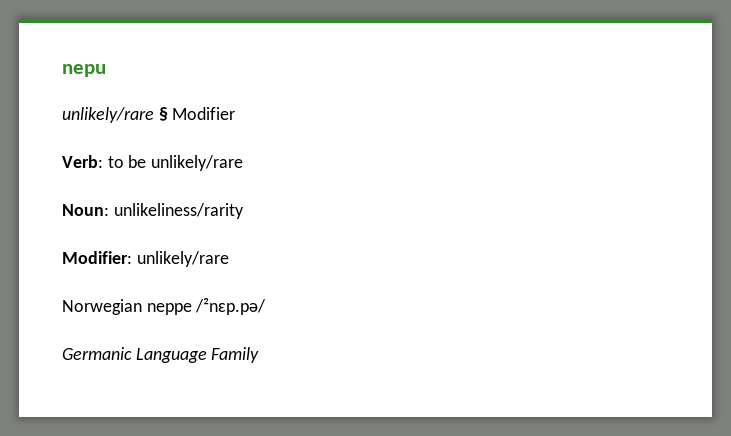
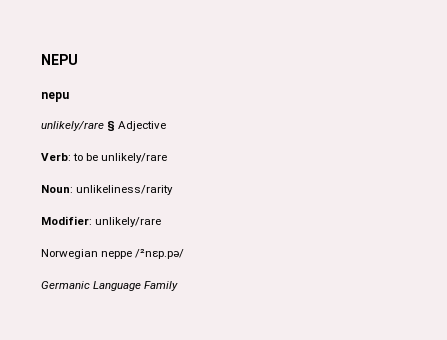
+ NEPU
- unlikely/rare § Modifier
+ unlikely/rare § Adjective

